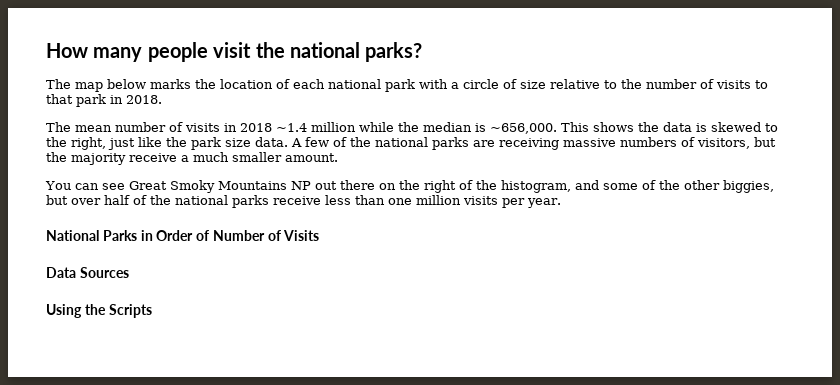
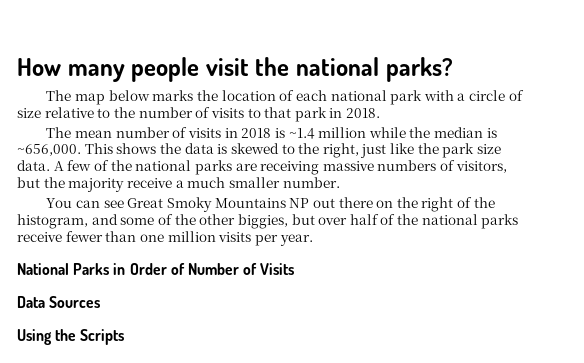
- The mean number of visits in 2018 ~1.4 million while the median is ~656,000.
+ The mean number of visits in 2018 is ~1.4 million while the median is ~656,000.
- A few of the national parks are receiving massive numbers of visitors, but the majority receive a much smaller amount.
+ A few of the national parks are receiving massive numbers of visitors, but the majority receive a much smaller number.
- You can see Great Smoky Mountains NP out there on the right of the histogram, and some of the other biggies, but over half of the national parks receive less than one million visits per year.
+ You can see Great Smoky Mountains NP out there on the right of the histogram, and some of the other biggies, but over half of the national parks receive fewer than one million visits per year.

